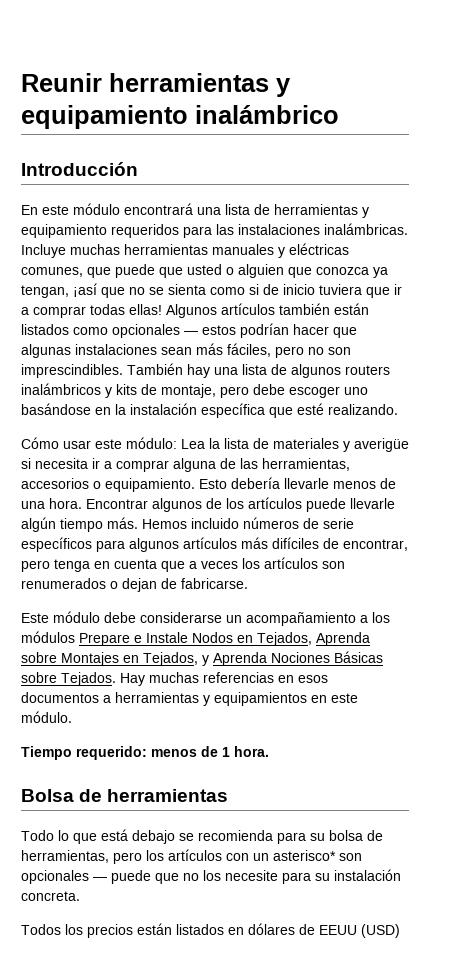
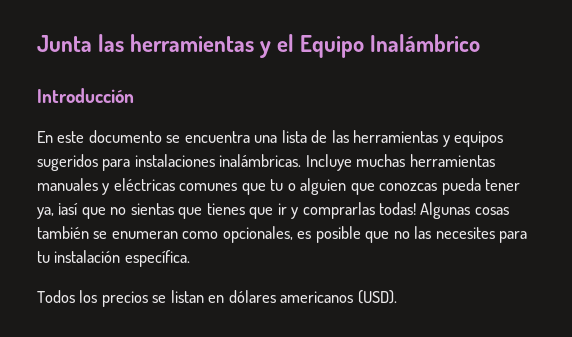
- Reunir herramientas y equipamiento inalámbrico
+ Junta las herramientas y el Equipo Inalámbrico
- En este módulo encontrará una lista de herramientas y equipamiento requeridos para las instalaciones inalámbricas.
+ En este documento se encuentra una lista de las herramientas y equipos sugeridos para instalaciones inalámbricas.
- Incluye muchas herramientas manuales y eléctricas comunes, que puede que usted o alguien que conozca ya tengan, ¡así que no se sienta como si de inicio tuviera que ir a comprar todas ellas! Algunos artículos también están listados como opcionales — estos podrían hacer que algunas instalaciones sean más fáciles, pero no son imprescindibles. También hay una lista de algunos routers inalámbricos y kits de montaje, pero debe escoger uno basándose en la instalación específica que esté realizando.
- Cómo usar este módulo: Lea la lista de materiales y averigüe si necesita ir a comprar alguna de las herramientas, accesorios o equipamiento. Esto debería llevarle menos de una hora. Encontrar algunos de los artículos puede llevarle algún tiempo más. Hemos incluido números de serie específicos para algunos artículos más difíciles de encontrar, pero tenga en cuenta que a veces los artículos son renumerados o dejan de fabricarse.
- Este módulo debe considerarse un acompañamiento a los módulos Prepare e Instale Nodos en Tejados, Aprenda sobre Montajes en Tejados, y Aprenda Nociones Básicas sobre Tejados. Hay muchas referencias en esos documentos a herramientas y equipamientos en este módulo.
- Tiempo requerido: menos de 1 hora.
- Bolsa de herramientas
- Todo lo que está debajo se recomienda para su bolsa de herramientas, pero los artículos con un asterisco* son opcionales — puede que no los necesite para su instalación concreta.
- Todos los precios están listados en dólares de EEUU (USD)
+ Incluye muchas herramientas manuales y eléctricas comunes que tu o alguien que conozcas pueda tener ya, ¡así que no sientas que tienes que ir y comprarlas todas! Algunas cosas también se enumeran como opcionales, es posible que no las necesites para tu instalación específica.
+ Todos los precios se listan en dólares americanos (USD).

